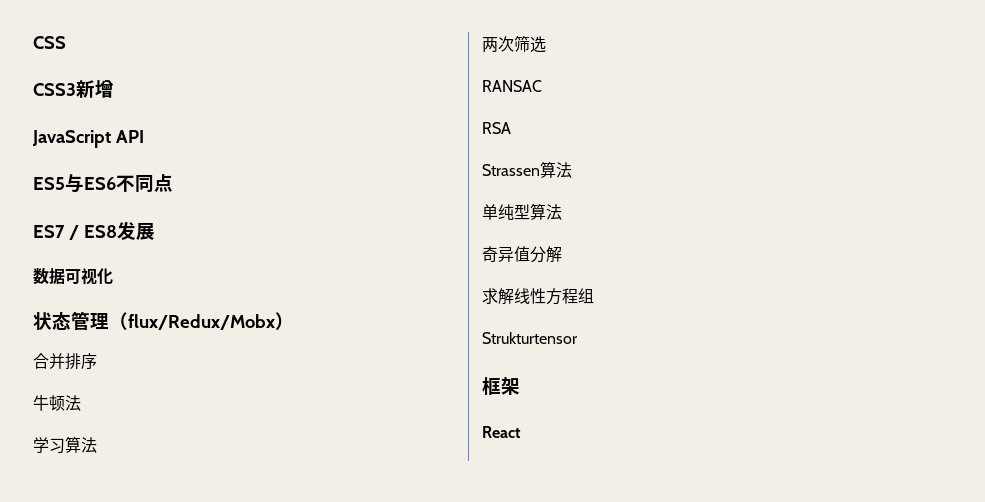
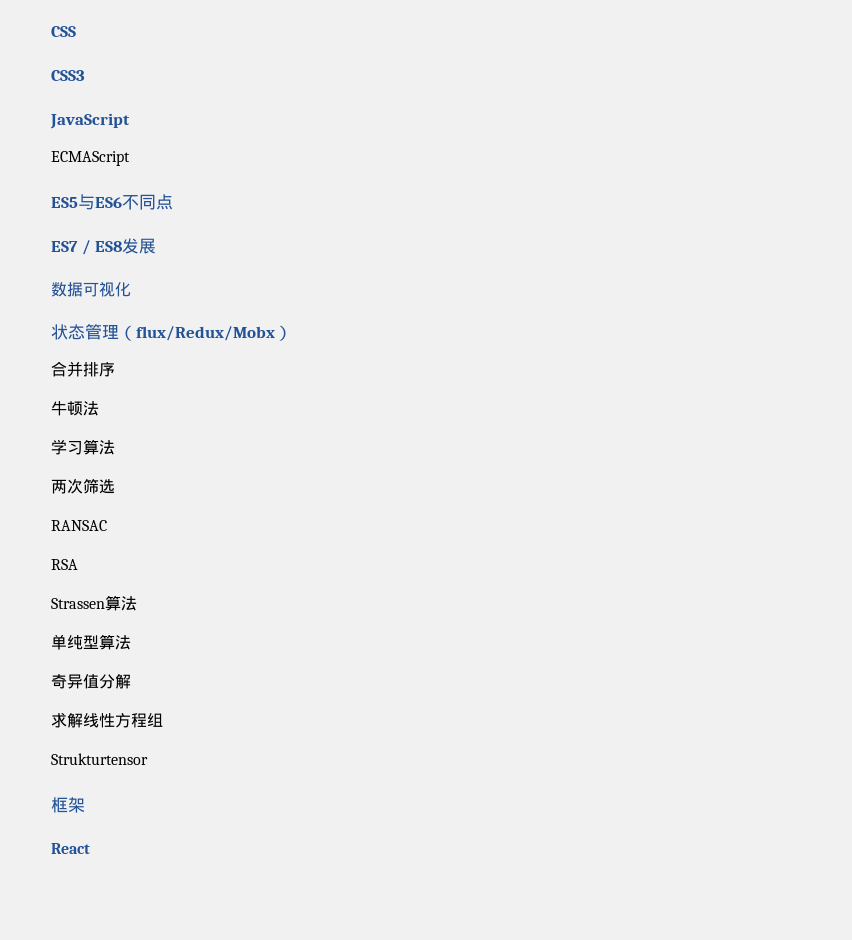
- CSS3新增
+ CSS3
- JavaScript API
+ JavaScript
+ ECMAScript

